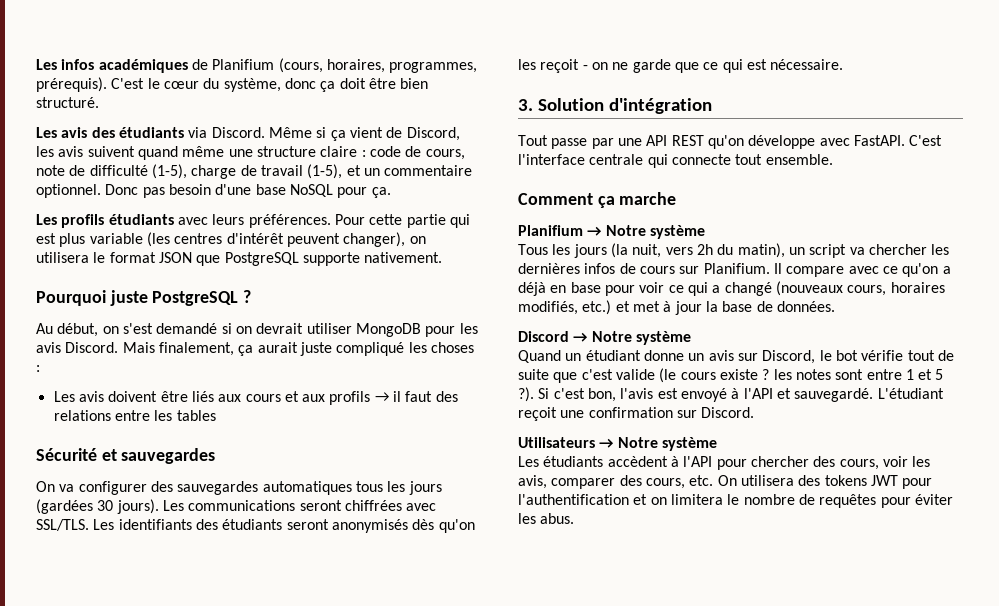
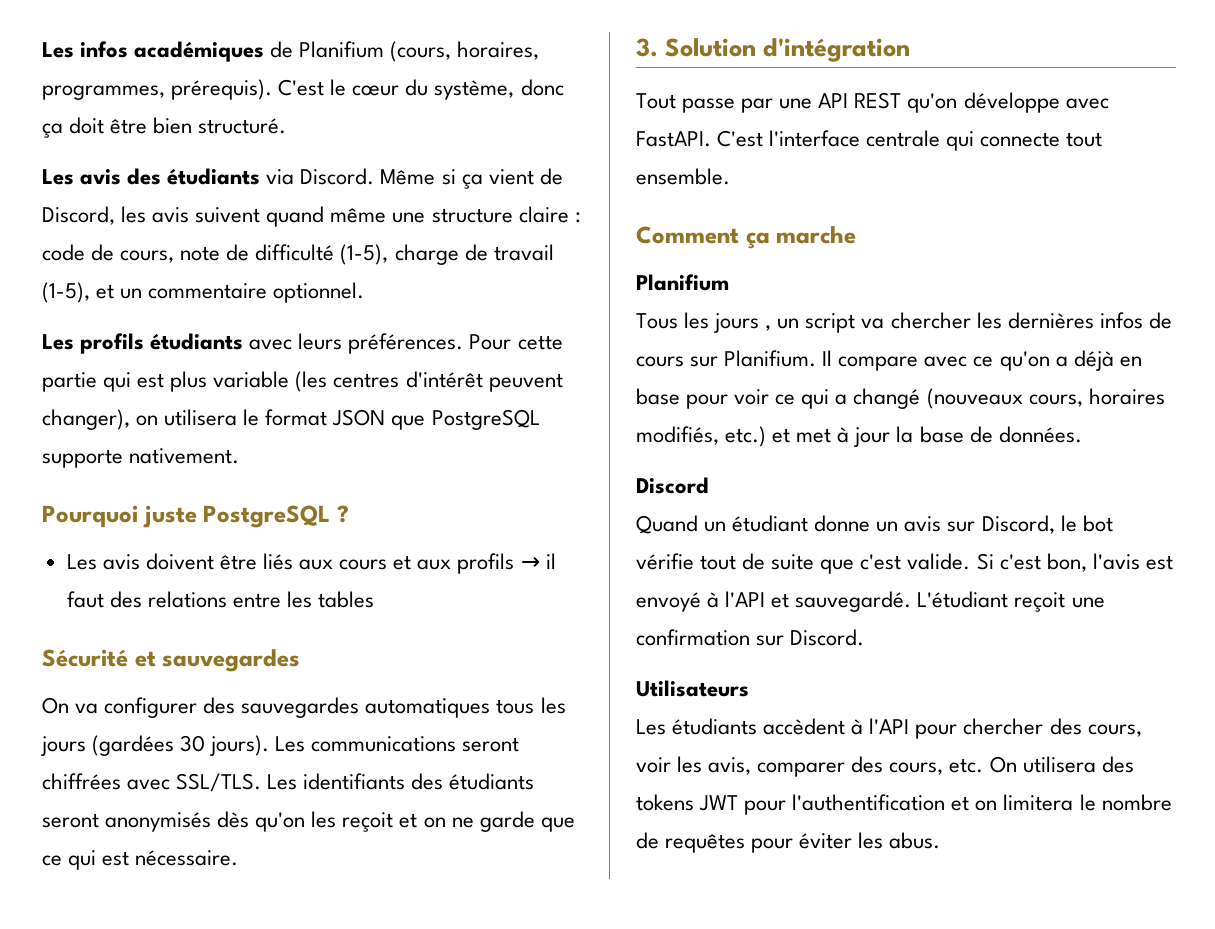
- Donc pas besoin d'une base NoSQL pour ça.
- Au début, on s'est demandé si on devrait utiliser MongoDB pour les avis Discord. Mais finalement, ça aurait juste compliqué les choses :
- Les identifiants des étudiants seront anonymisés dès qu'on les reçoit - on ne garde que ce qui est nécessaire.
+ Les identifiants des étudiants seront anonymisés dès qu'on les reçoit et on ne garde que ce qui est nécessaire.
  Comment ça marche
- Planifium → Notre système
+ Planifium
- Tous les jours (la nuit, vers 2h du matin), un script va chercher les dernières infos de cours sur Planifium.
+ Tous les jours , un script va chercher les dernières infos de cours sur Planifium.
- Discord → Notre système
+ Discord
- Quand un étudiant donne un avis sur Discord, le bot vérifie tout de suite que c'est valide (le cours existe ? les notes sont entre 1 et 5 ?).
+ Quand un étudiant donne un avis sur Discord, le bot vérifie tout de suite que c'est valide.
- Utilisateurs → Notre système
+ Utilisateurs

